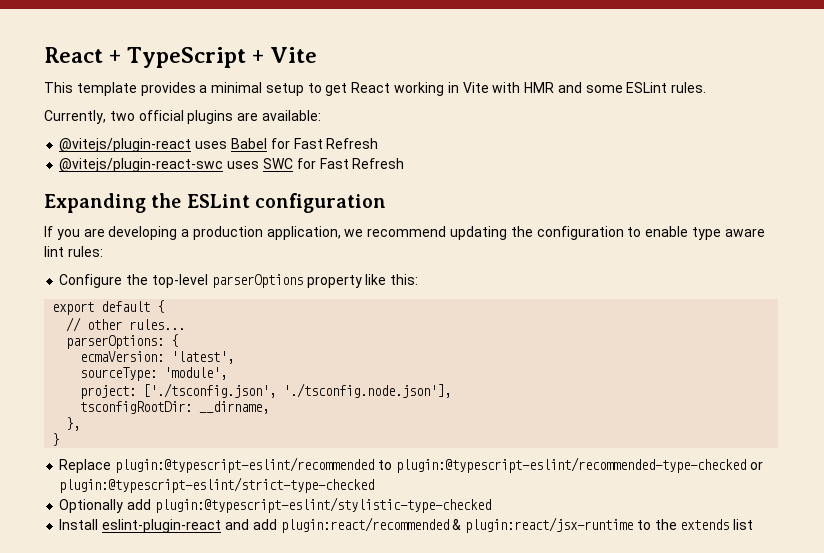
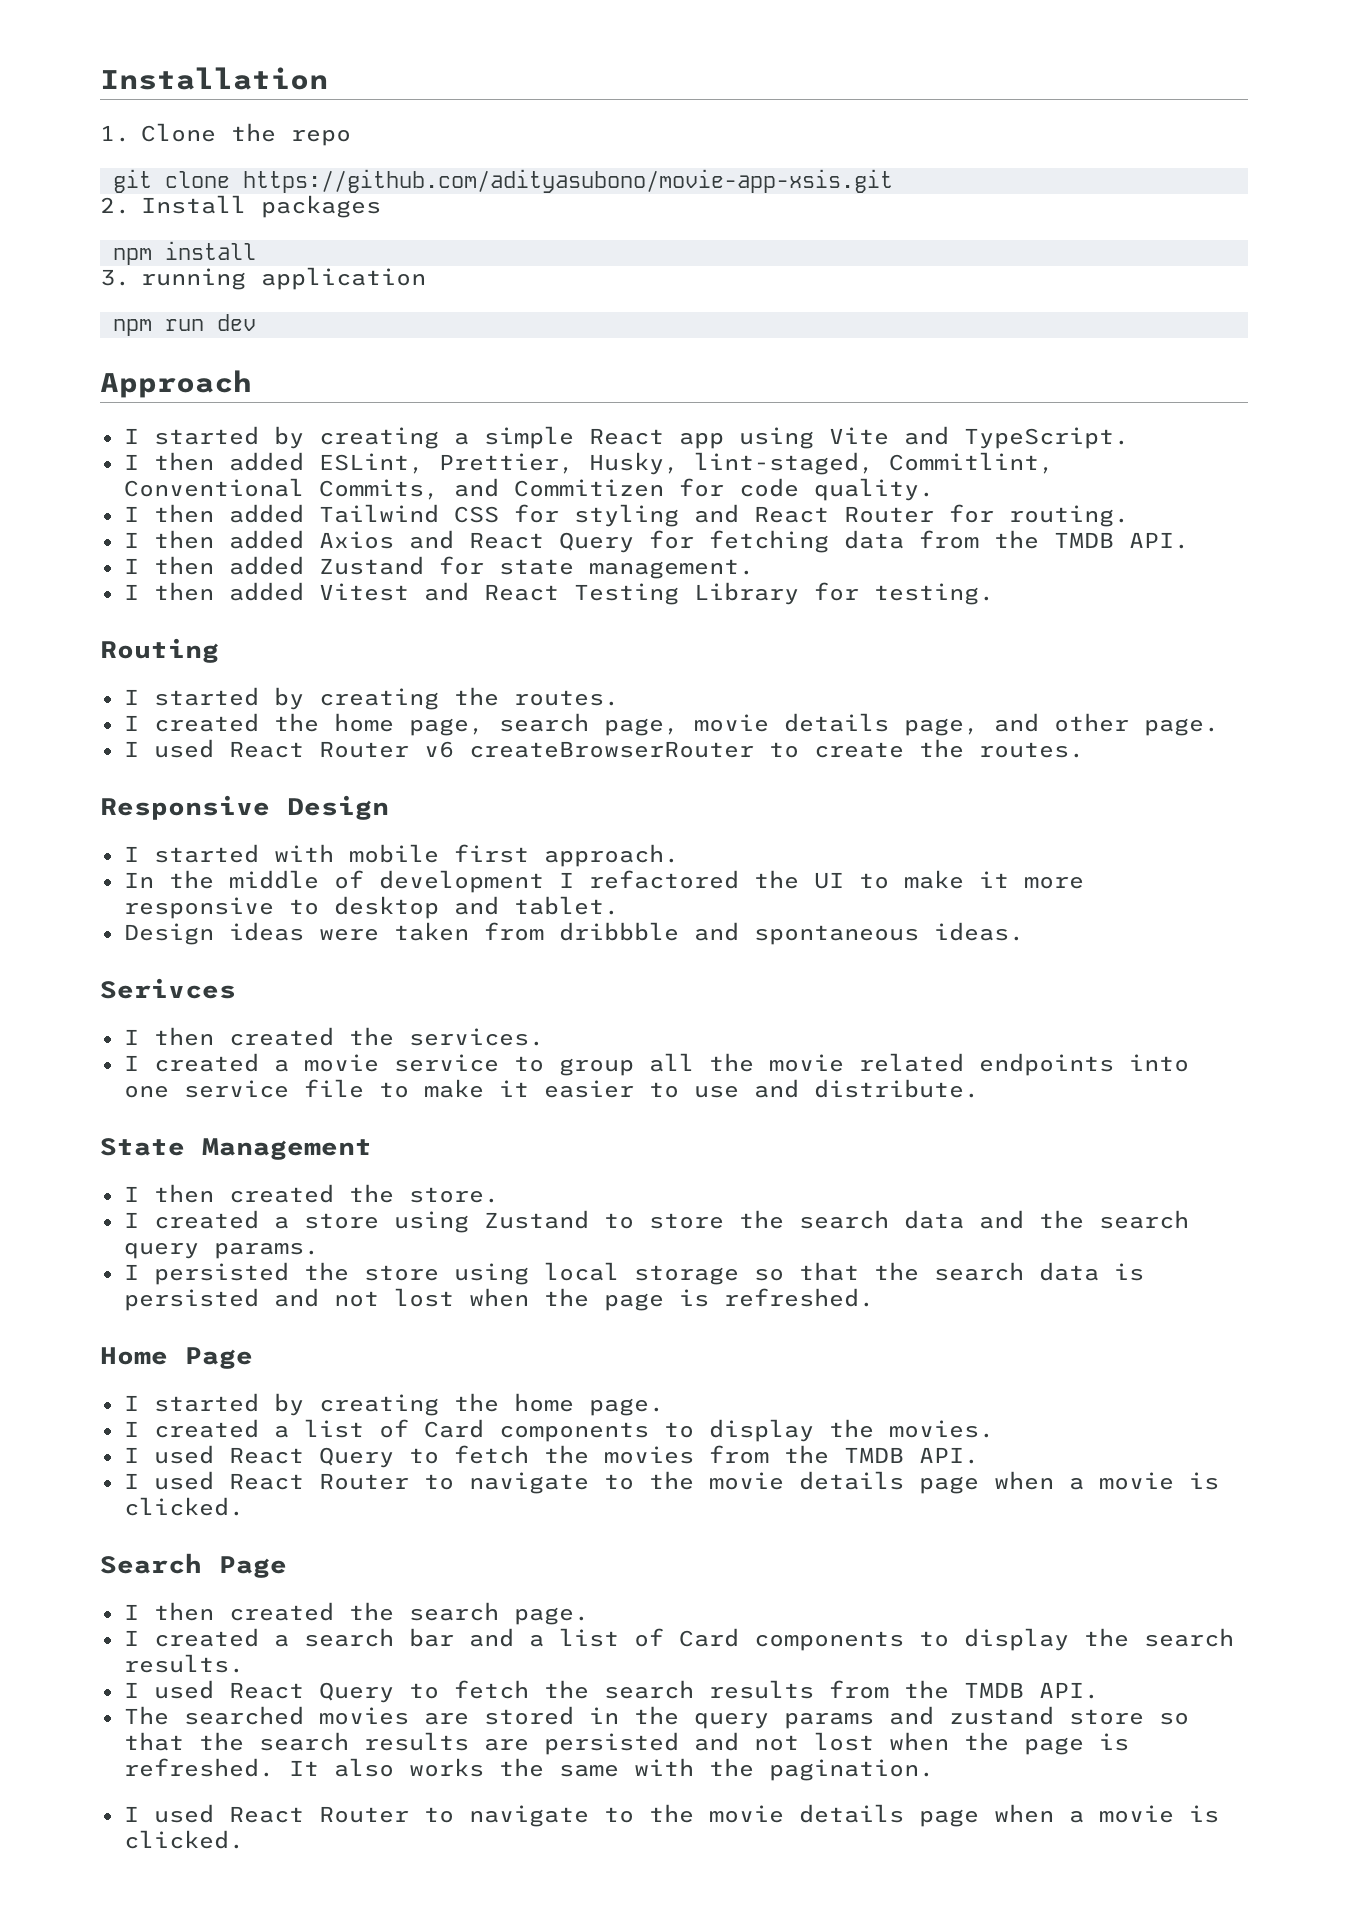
- React + TypeScript + Vite
- This template provides a minimal setup to get React working in Vite with HMR and some ESLint rules.
- Currently, two official plugins are available:
- @vitejs/plugin-react uses Babel for Fast Refresh
- @vitejs/plugin-react-swc uses SWC for Fast Refresh
- Expanding the ESLint configuration
- If you are developing a production application, we recommend updating the configuration to enable type aware lint rules:
- Configure the top-level parserOptions property like this:
- export default {
- // other rules...
- parserOptions: {
- ecmaVersion: 'latest',
- sourceType: 'module',
- project: ['./tsconfig.json', './tsconfig.node.json'],
- tsconfigRootDir: __dirname,
- },
- }
- Replace plugin:@typescript-eslint/recommended to plugin:@typescript-eslint/recommended-type-checked or plugin:@typescript-eslint/strict-type-checked
- Optionally add plugin:@typescript-eslint/stylistic-type-checked
- Install eslint-plugin-react and add plugin:react/recommended & plugin:react/jsx-runtime to the extends list
+ Installation
+ 1. Clone the repo
+ git clone https://github.com/adityasubono/movie-app-xsis.git
+ 2. Install packages
+ npm install
+ 3. running application
+ npm run dev
+ Approach
+ I started by creating a simple React app using Vite and TypeScript.
+ I then added ESLint, Prettier, Husky, lint-staged, Commitlint, Conventional Commits, and Commitizen for code quality.
+ I then added Tailwind CSS for styling and React Router for routing.
+ I then added Axios and React Query for fetching data from the TMDB API.
+ I then added Zustand for state management.
+ I then added Vitest and React Testing Library for testing.
+ Routing
+ I started by creating the routes.
+ I created the home page, search page, movie details page, and other page.
+ I used React Router v6 createBrowserRouter to create the routes.
+ Responsive Design
+ I started with mobile first approach.
+ In the middle of development I refactored the UI to make it more responsive to desktop and tablet.
+ Design ideas were taken from dribbble and spontaneous ideas.
+ Serivces
+ I then created the services.
+ I created a movie service to group all the movie related endpoints into one service file to make it easier to use and distribute.
+ State Management
+ I then created the store.
+ I created a store using Zustand to store the search data and the search query params.
+ I persisted the store using local storage so that the search data is persisted and not lost when the page is refreshed.
+ Home Page
+ I started by creating the home page.
+ I created a list of Card components to display the movies.
+ I used React Query to fetch the movies from the TMDB API.
+ I used React Router to navigate to the movie details page when a movie is clicked.
+ Search Page
+ I then created the search page.
+ I created a search bar and a list of Card components to display the search results.
+ I used React Query to fetch the search results from the TMDB API.
+ The searched movies are stored in the query params and zustand store so that the search results are persisted and not lost when the page is refreshed. It also works the same with the pagination.
+ I used React Router to navigate to the movie details page when a movie is clicked.

